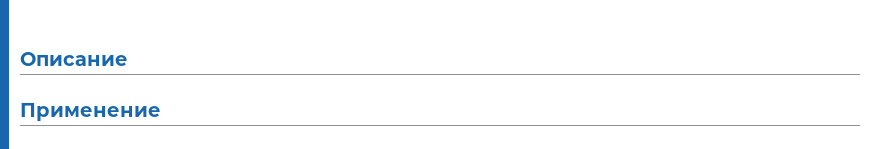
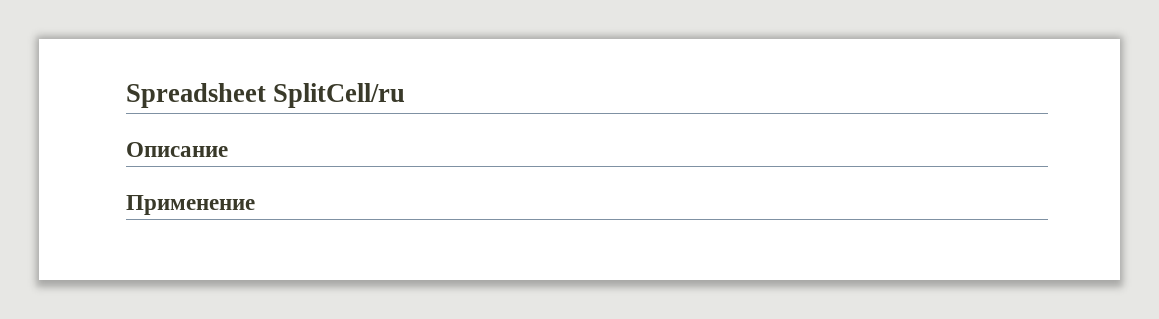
+ Spreadsheet SplitCell/ru

